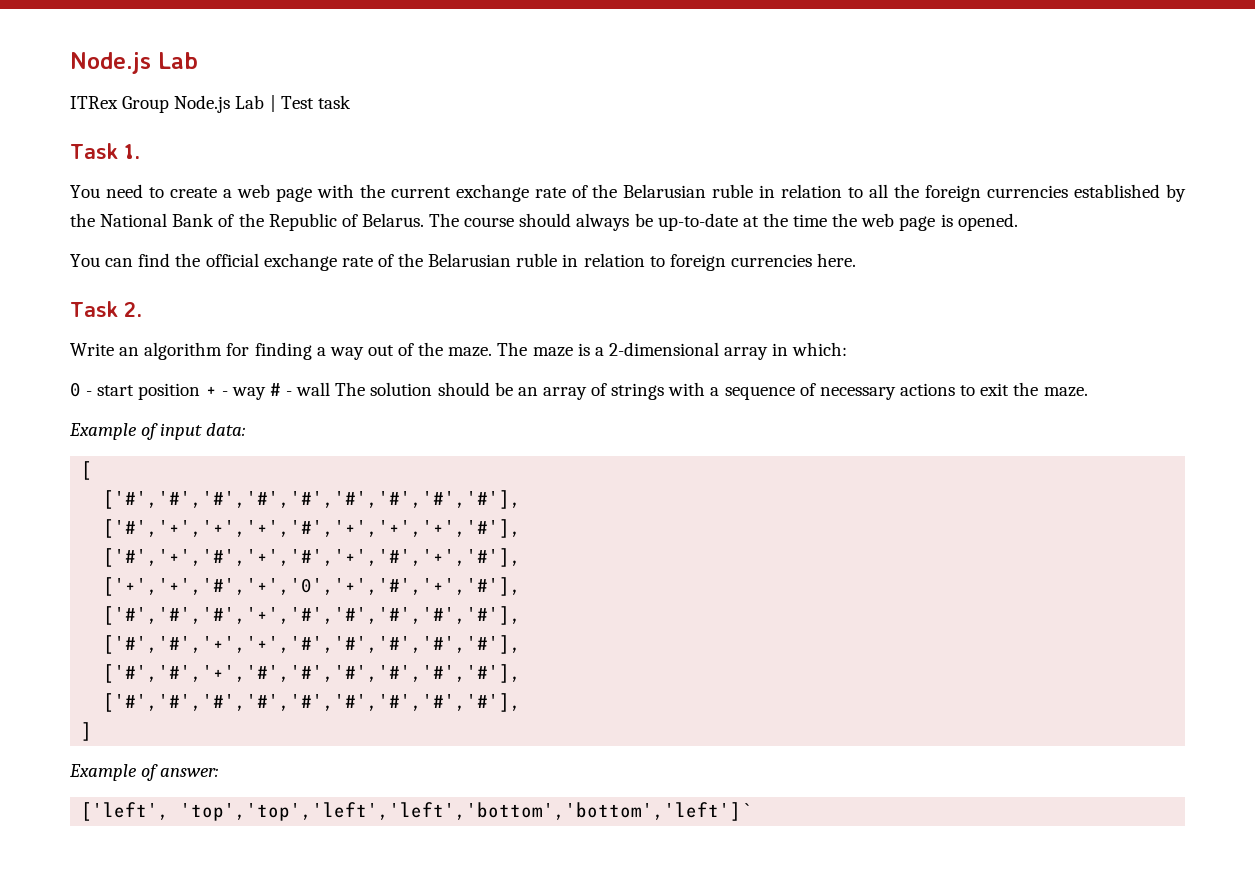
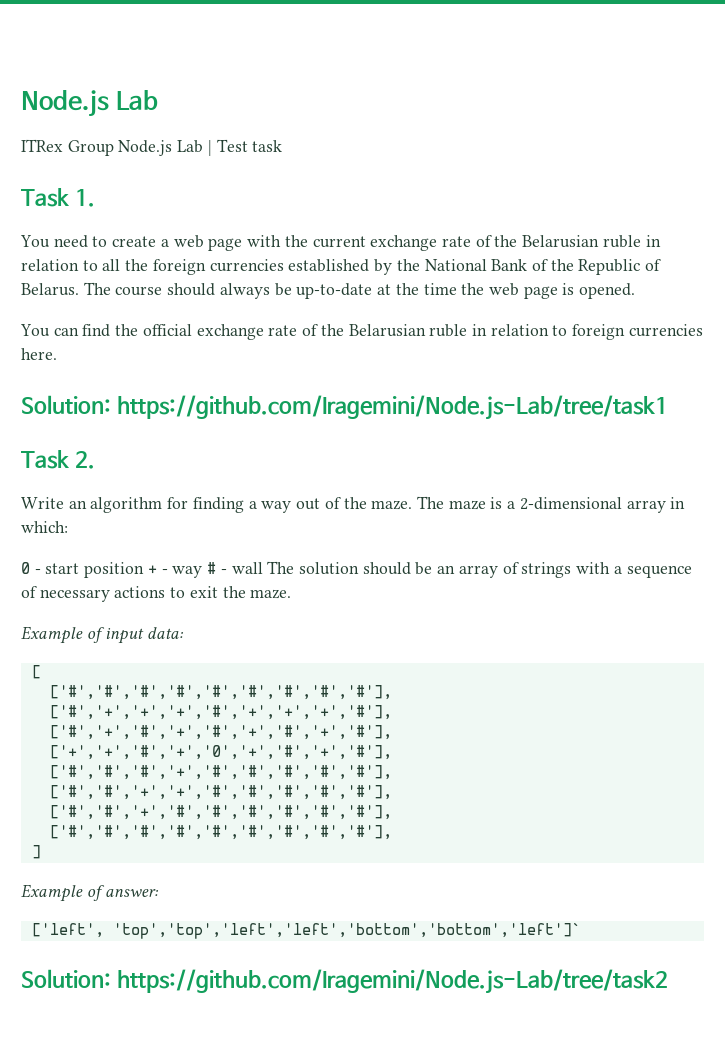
+ Solution: https://github.com/Iragemini/Node.js-Lab/tree/task1
+ Solution: https://github.com/Iragemini/Node.js-Lab/tree/task2

